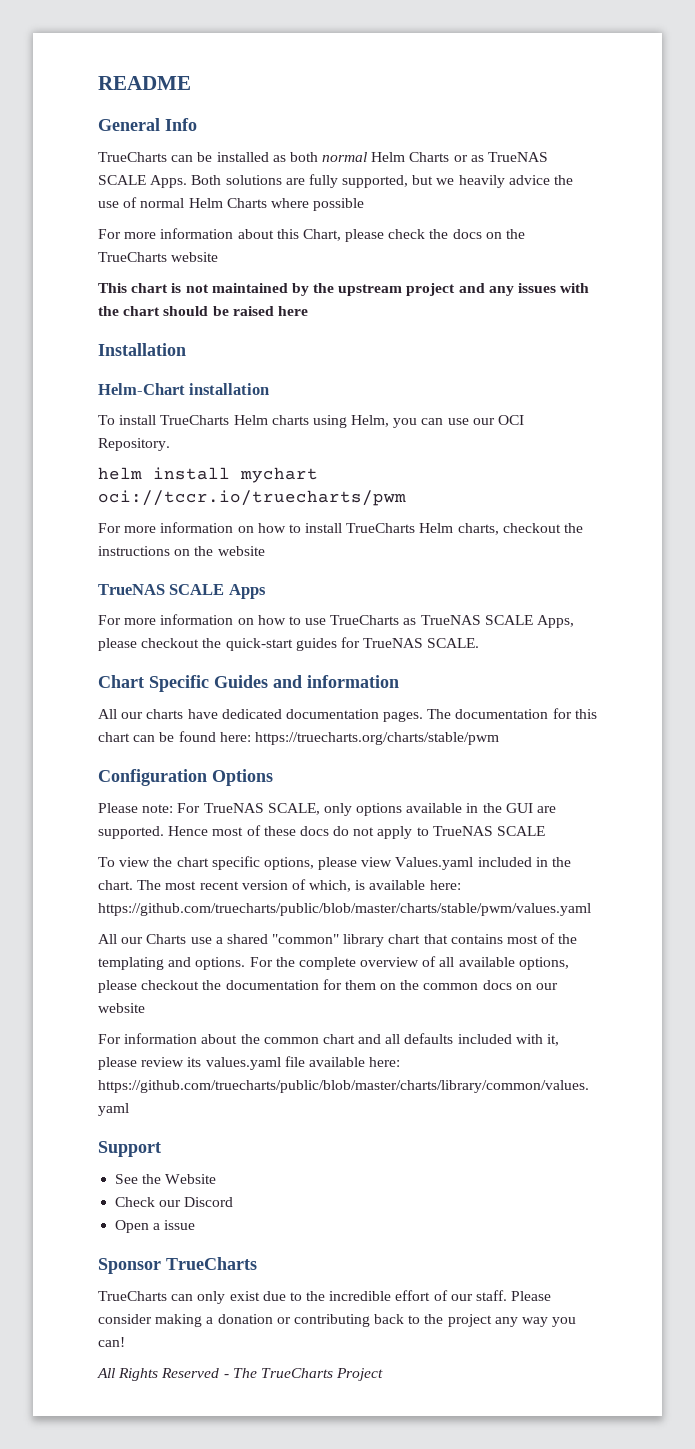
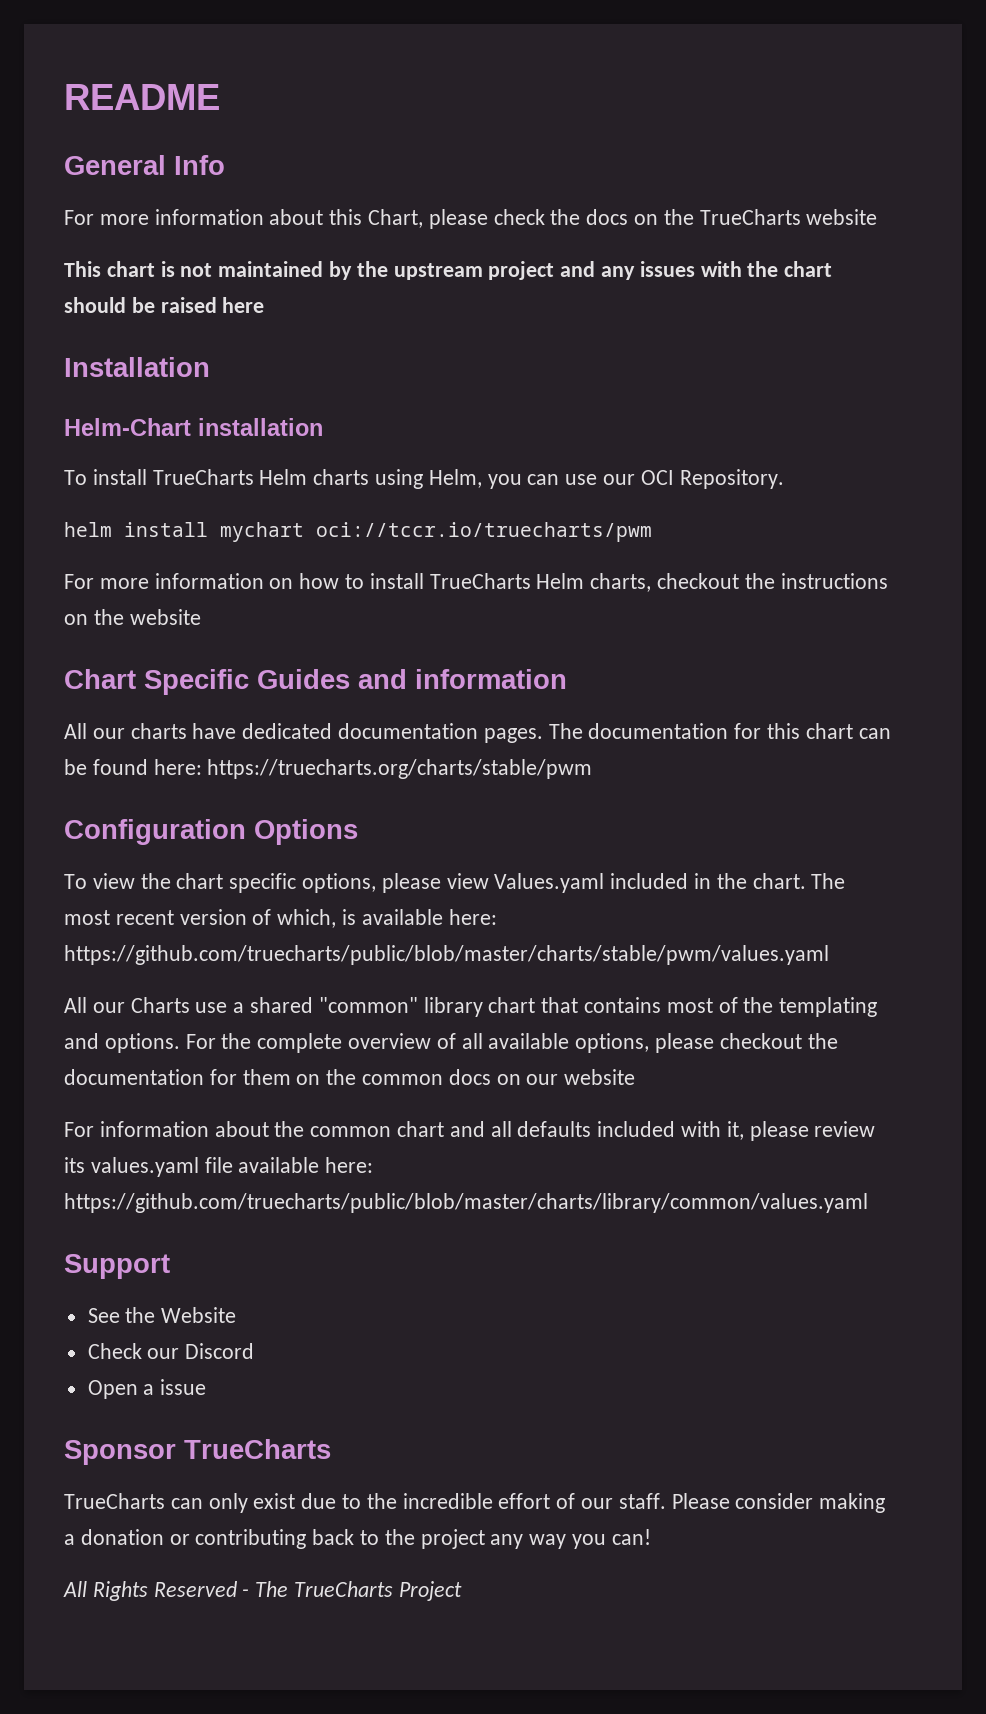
- TrueCharts can be installed as both normal Helm Charts or as TrueNAS SCALE Apps. Both solutions are fully supported, but we heavily advice the use of normal Helm Charts where possible
- TrueNAS SCALE Apps
- For more information on how to use TrueCharts as TrueNAS SCALE Apps, please checkout the quick-start guides for TrueNAS SCALE.
- Please note: For TrueNAS SCALE, only options available in the GUI are supported. Hence most of these docs do not apply to TrueNAS SCALE

